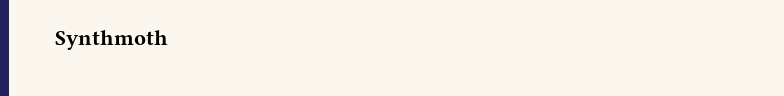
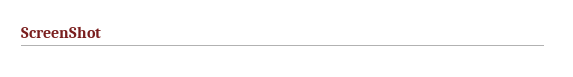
- Synthmoth
+ ScreenShot

